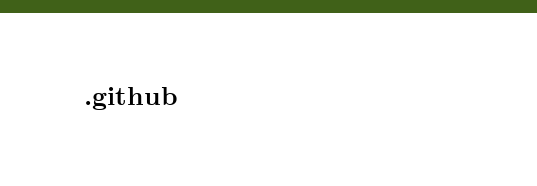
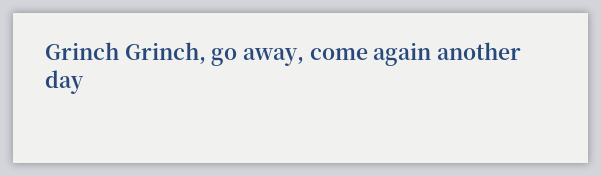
- .github
+ Grinch Grinch, go away, come again another day

